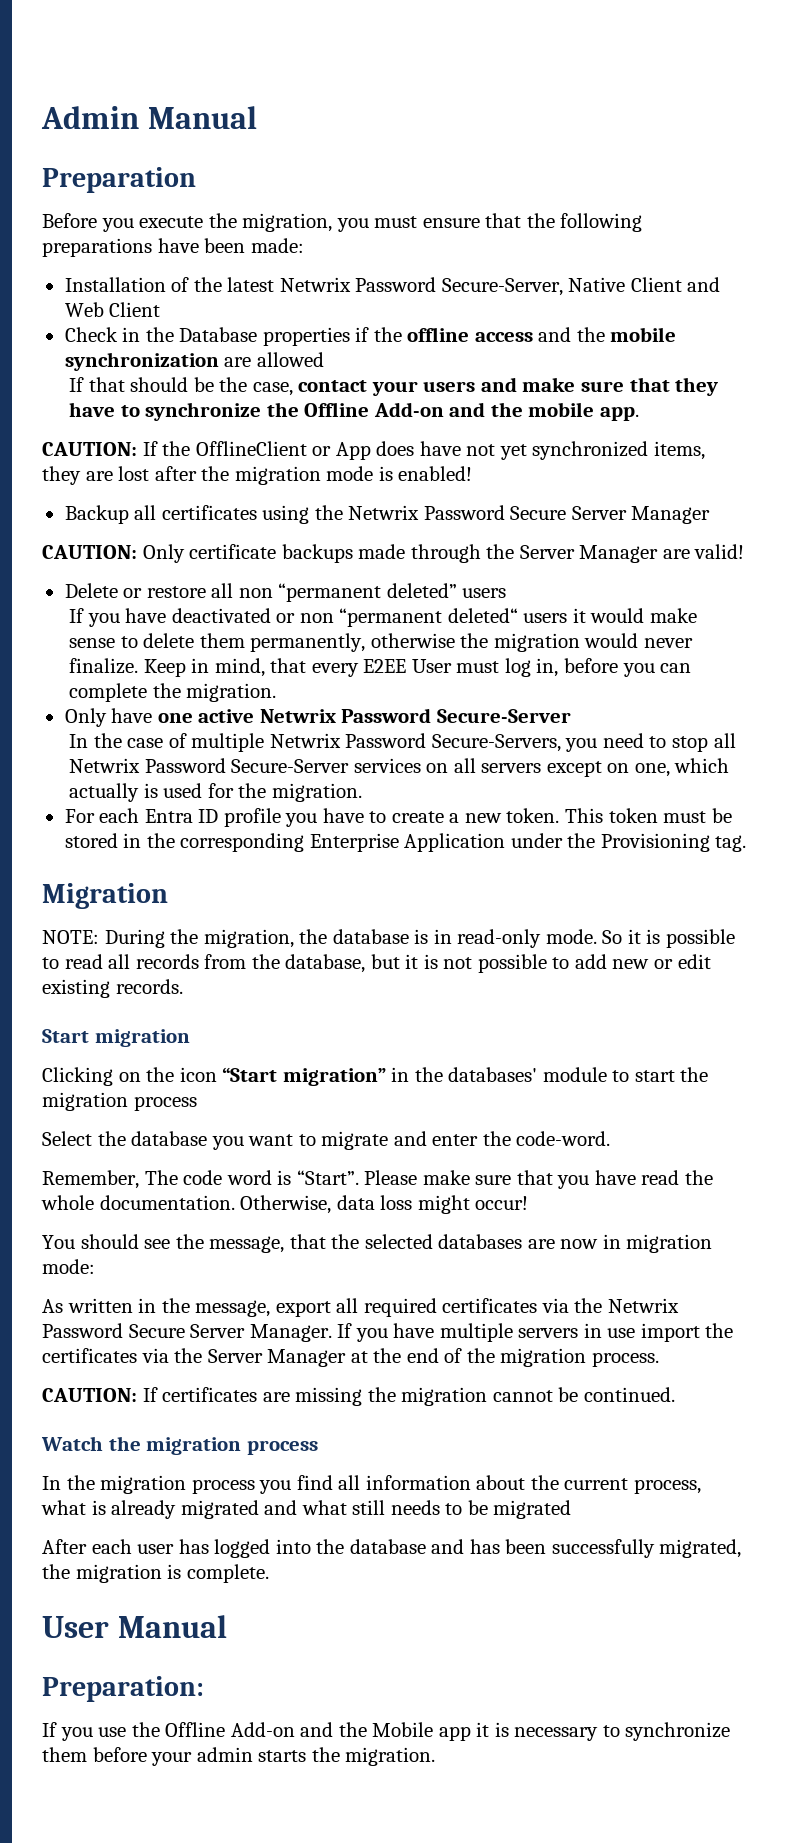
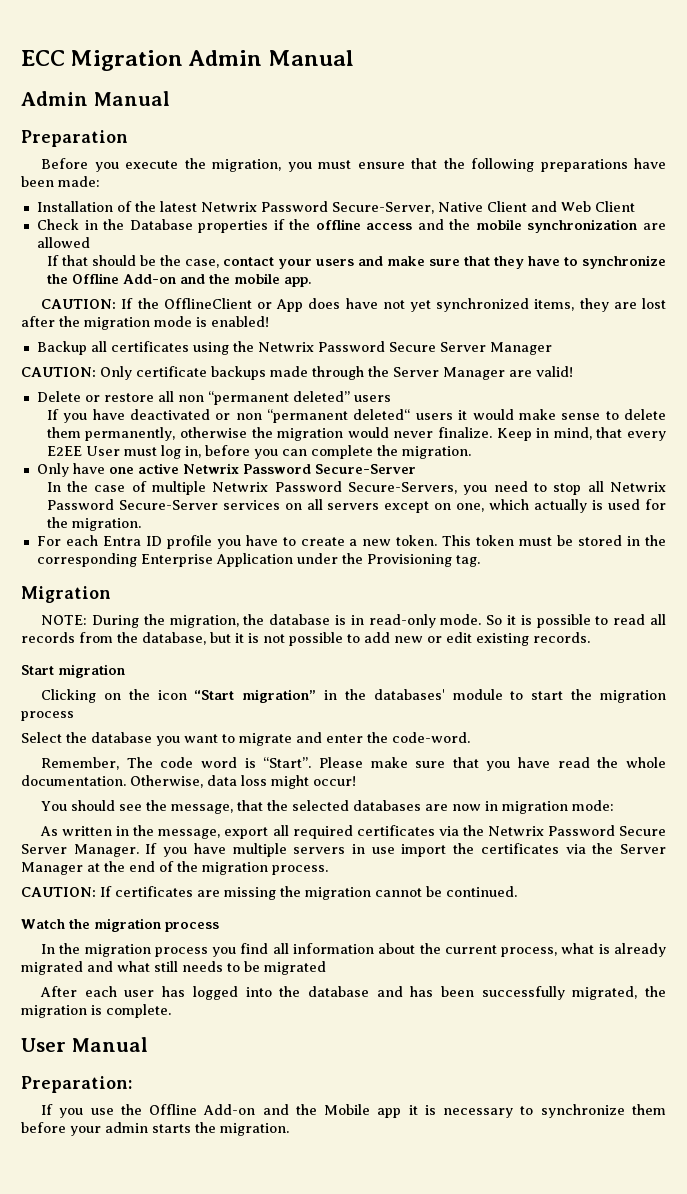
+ ECC Migration Admin Manual

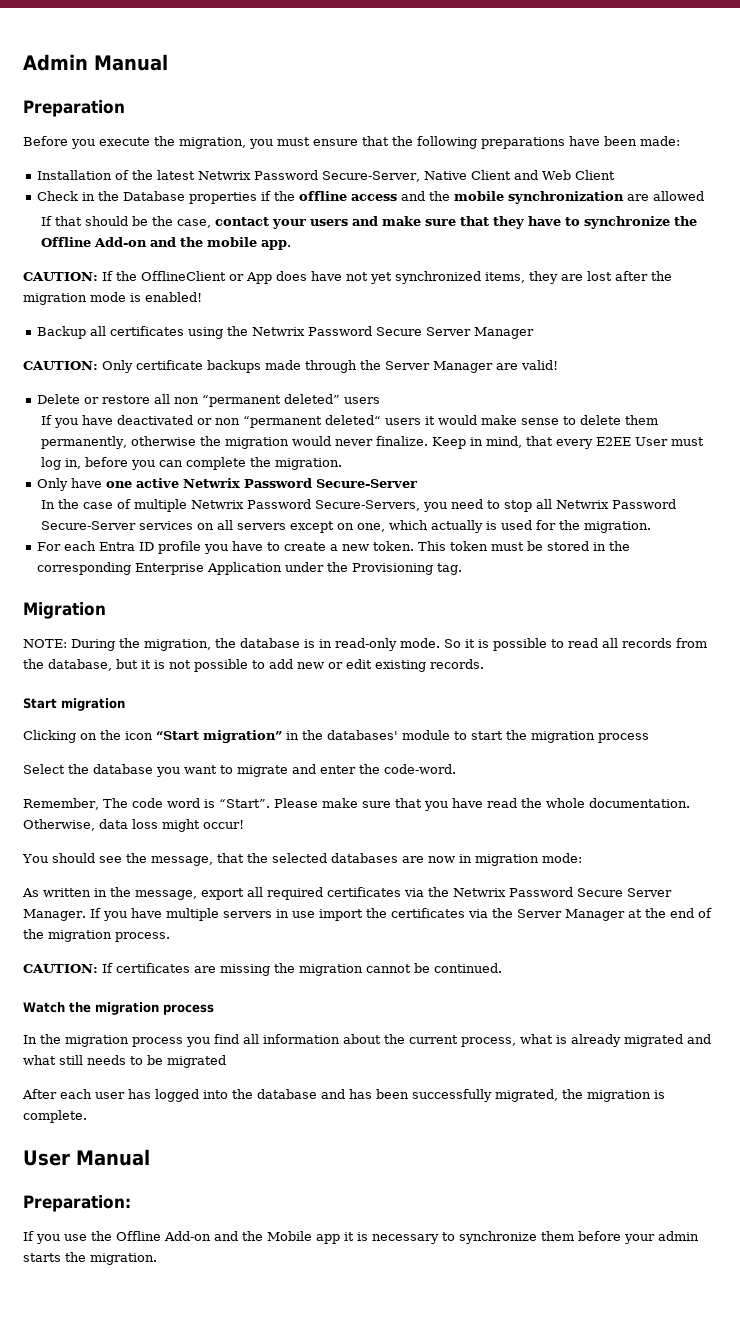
- ECC Migration Admin Manual

